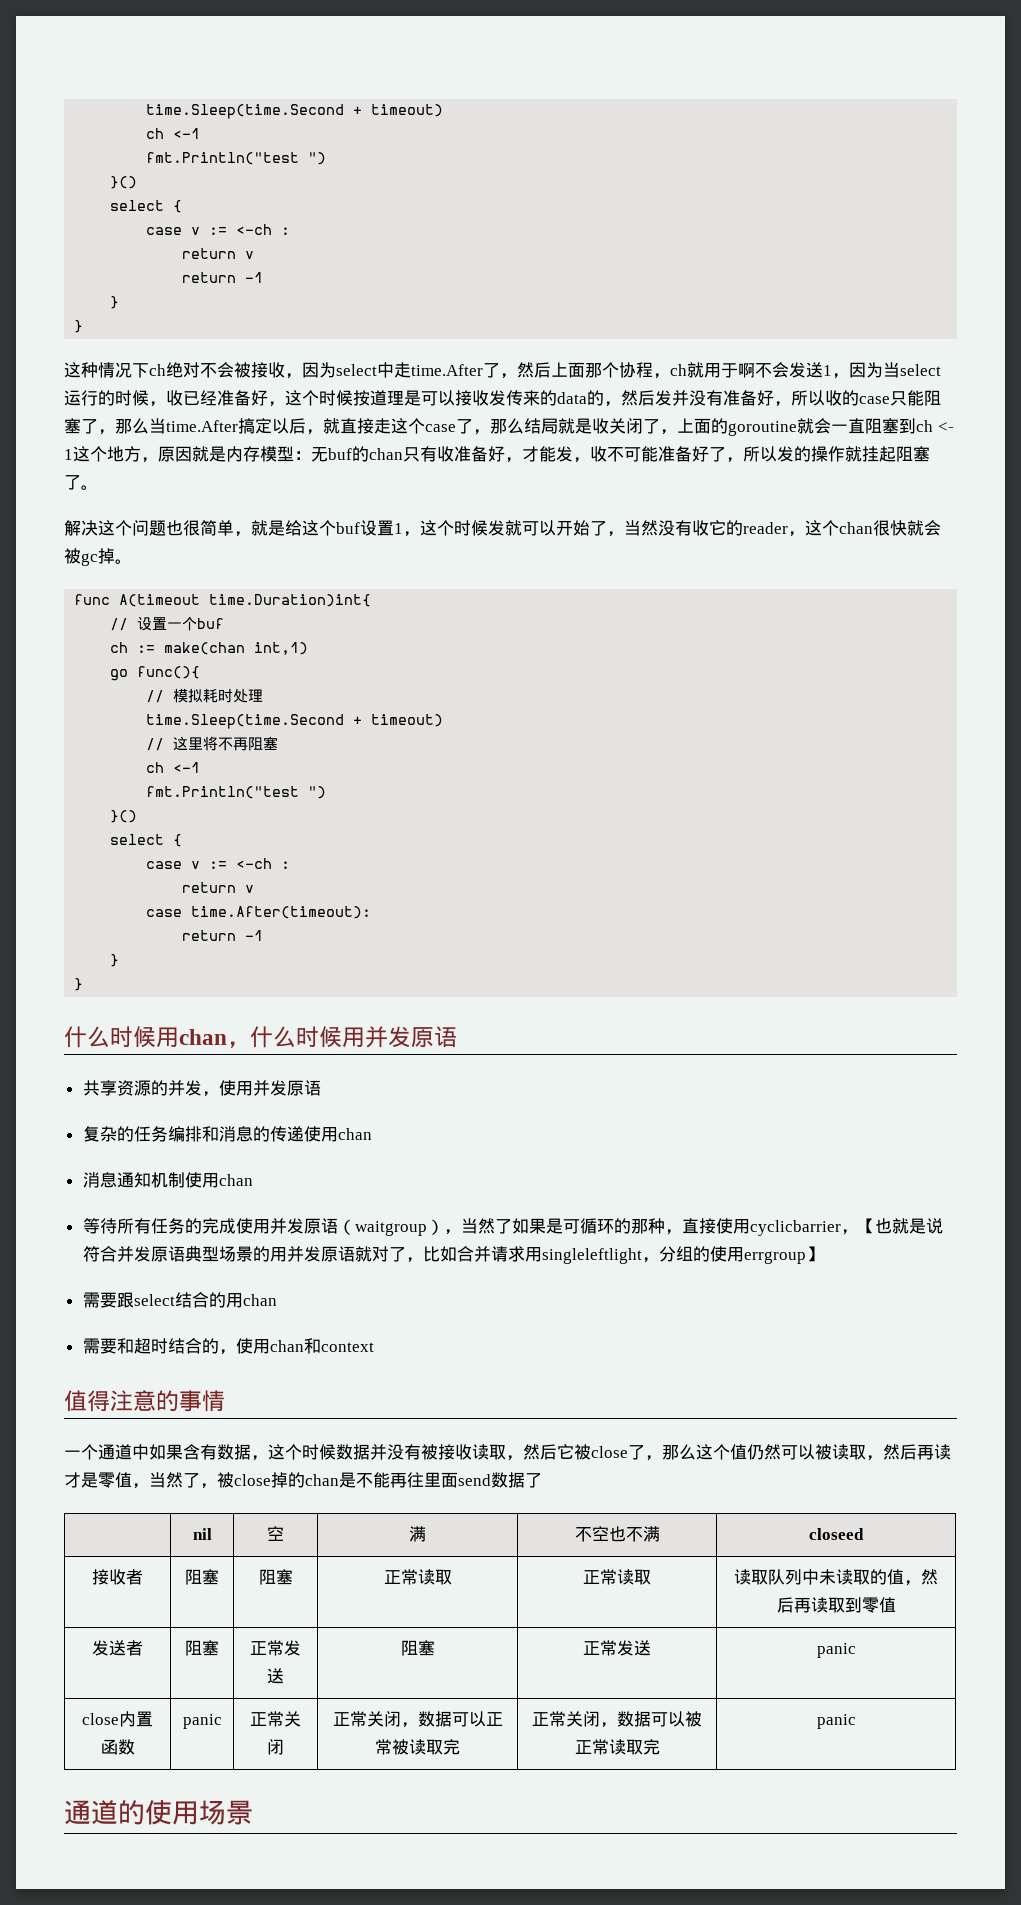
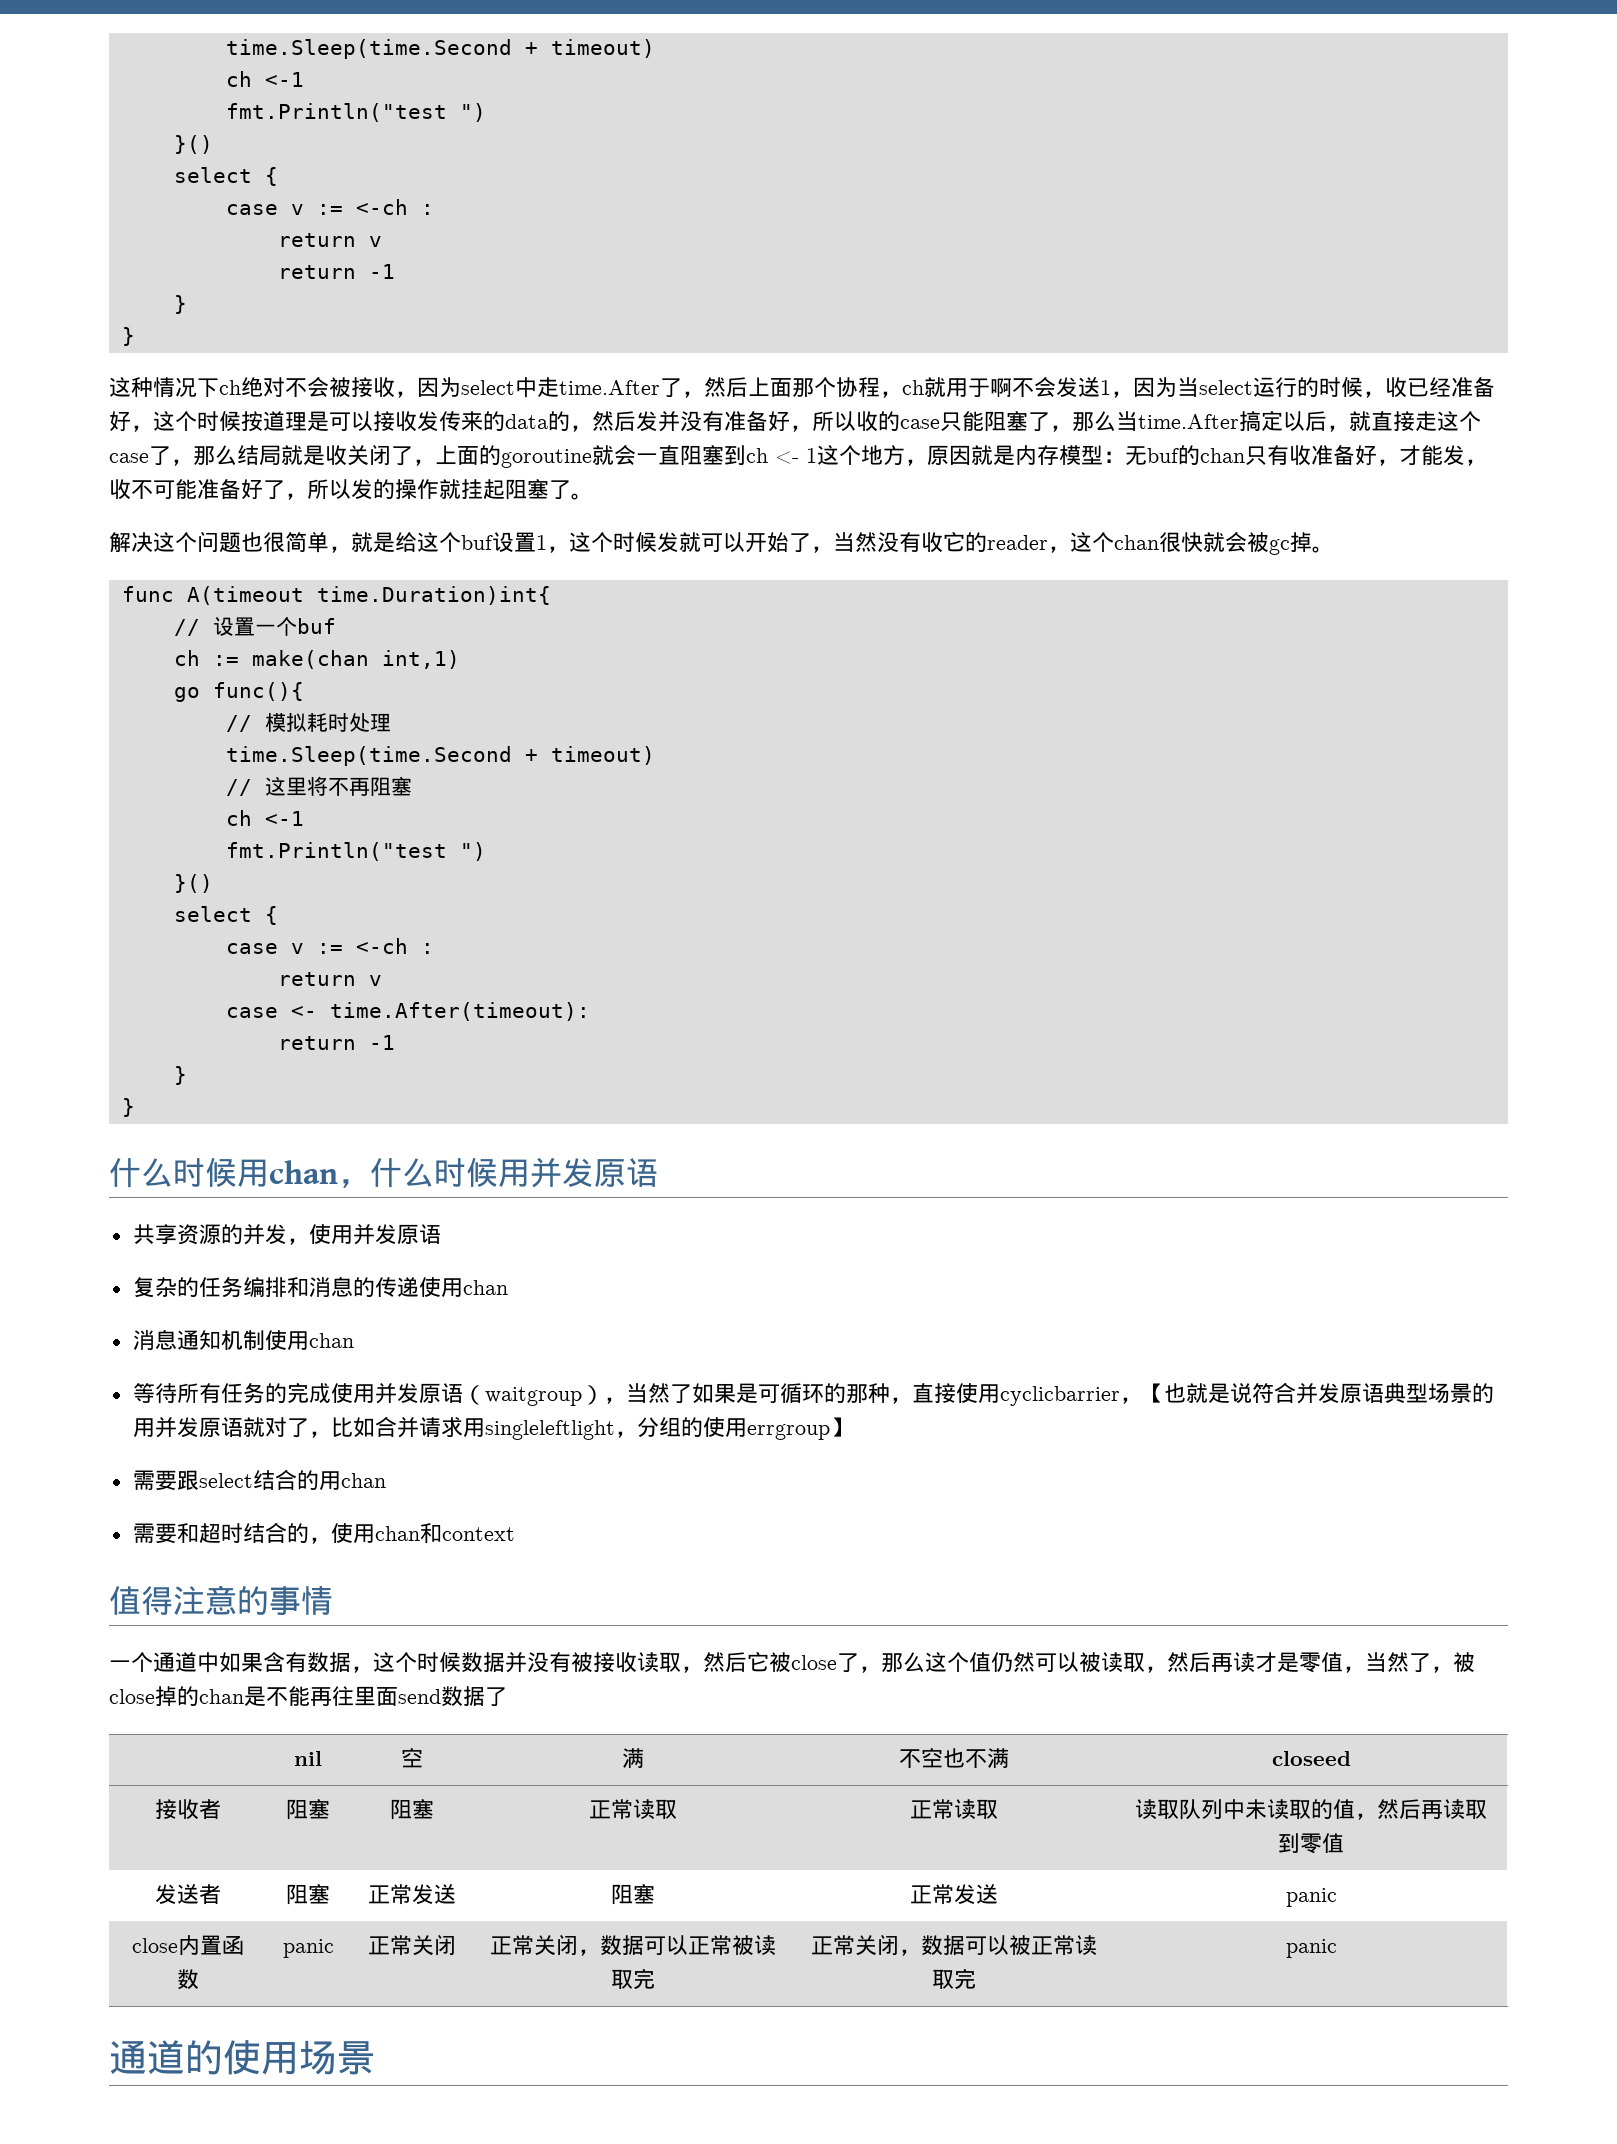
- case time.After(timeout):
+ case <- time.After(timeout):

